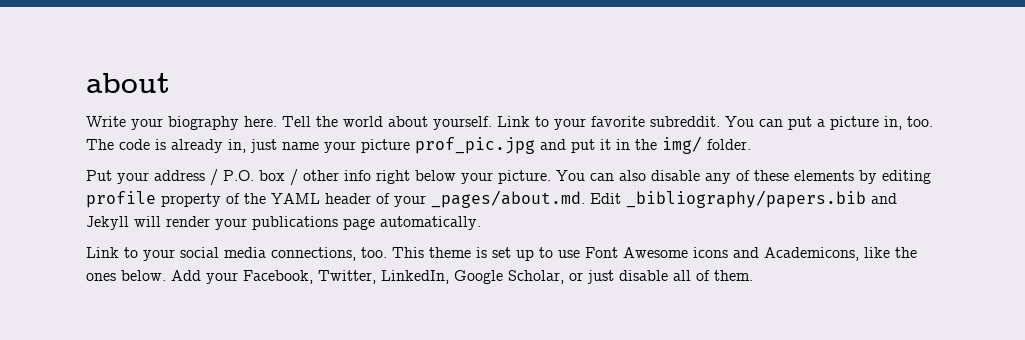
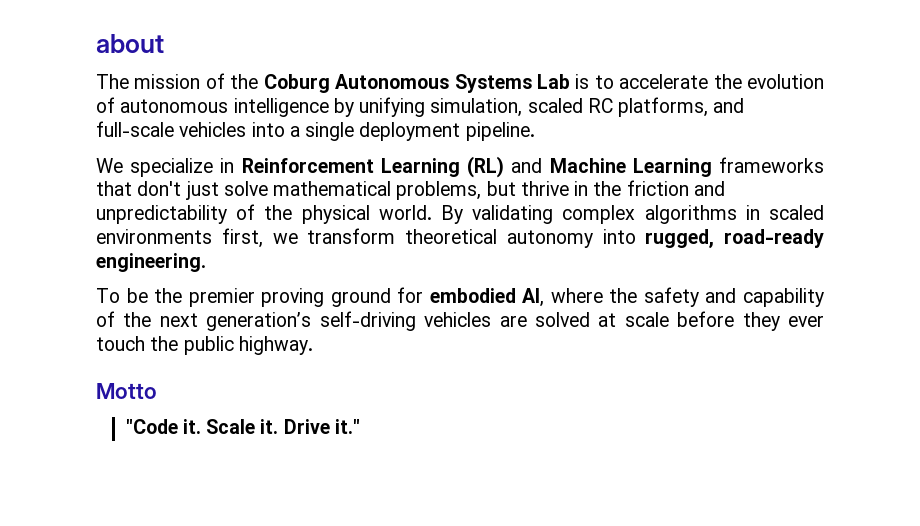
- Write your biography here. Tell the world about yourself. Link to your favorite subreddit. You can put a picture in, too. The code is already in, just name your picture prof_pic.jpg and put it in the img/ folder.
- Put your address / P.O. box / other info right below your picture. You can also disable any of these elements by editing profile property of the YAML header of your _pages/about.md. Edit _bibliography/papers.bib and Jekyll will render your publications page automatically.
- Link to your social media connections, too. This theme is set up to use Font Awesome icons and Academicons, like the ones below. Add your Facebook, Twitter, LinkedIn, Google Scholar, or just disable all of them.
+ The mission of the Coburg Autonomous Systems Lab is to accelerate the evolution of autonomous intelligence by unifying simulation, scaled RC platforms, and full-scale vehicles into a single deployment pipeline.
+ We specialize in Reinforcement Learning (RL) and Machine Learning frameworks that don't just solve mathematical problems, but thrive in the friction and unpredictability of the physical world. By validating complex algorithms in scaled environments first, we transform theoretical autonomy into rugged, road-ready engineering.
+ To be the premier proving ground for embodied AI, where the safety and capability of the next generation’s self-driving vehicles are solved at scale before they ever touch the public highway.
+ Motto
+ "Code it. Scale it. Drive it."

